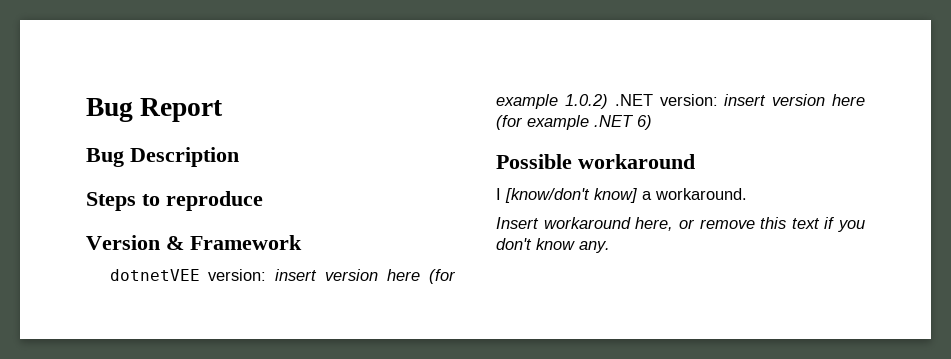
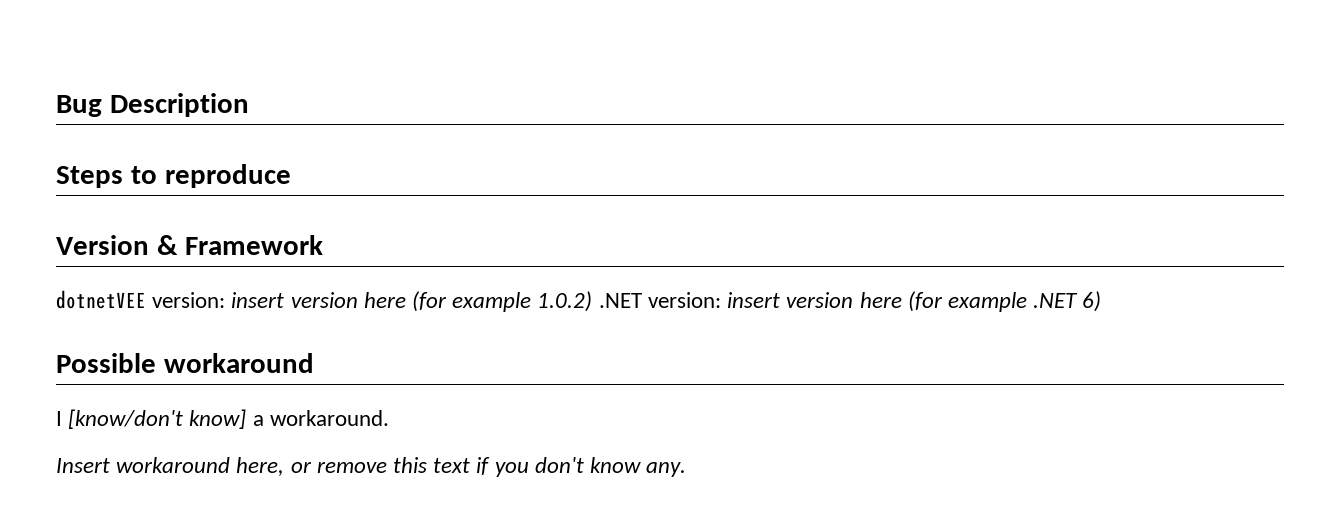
- Bug Report

